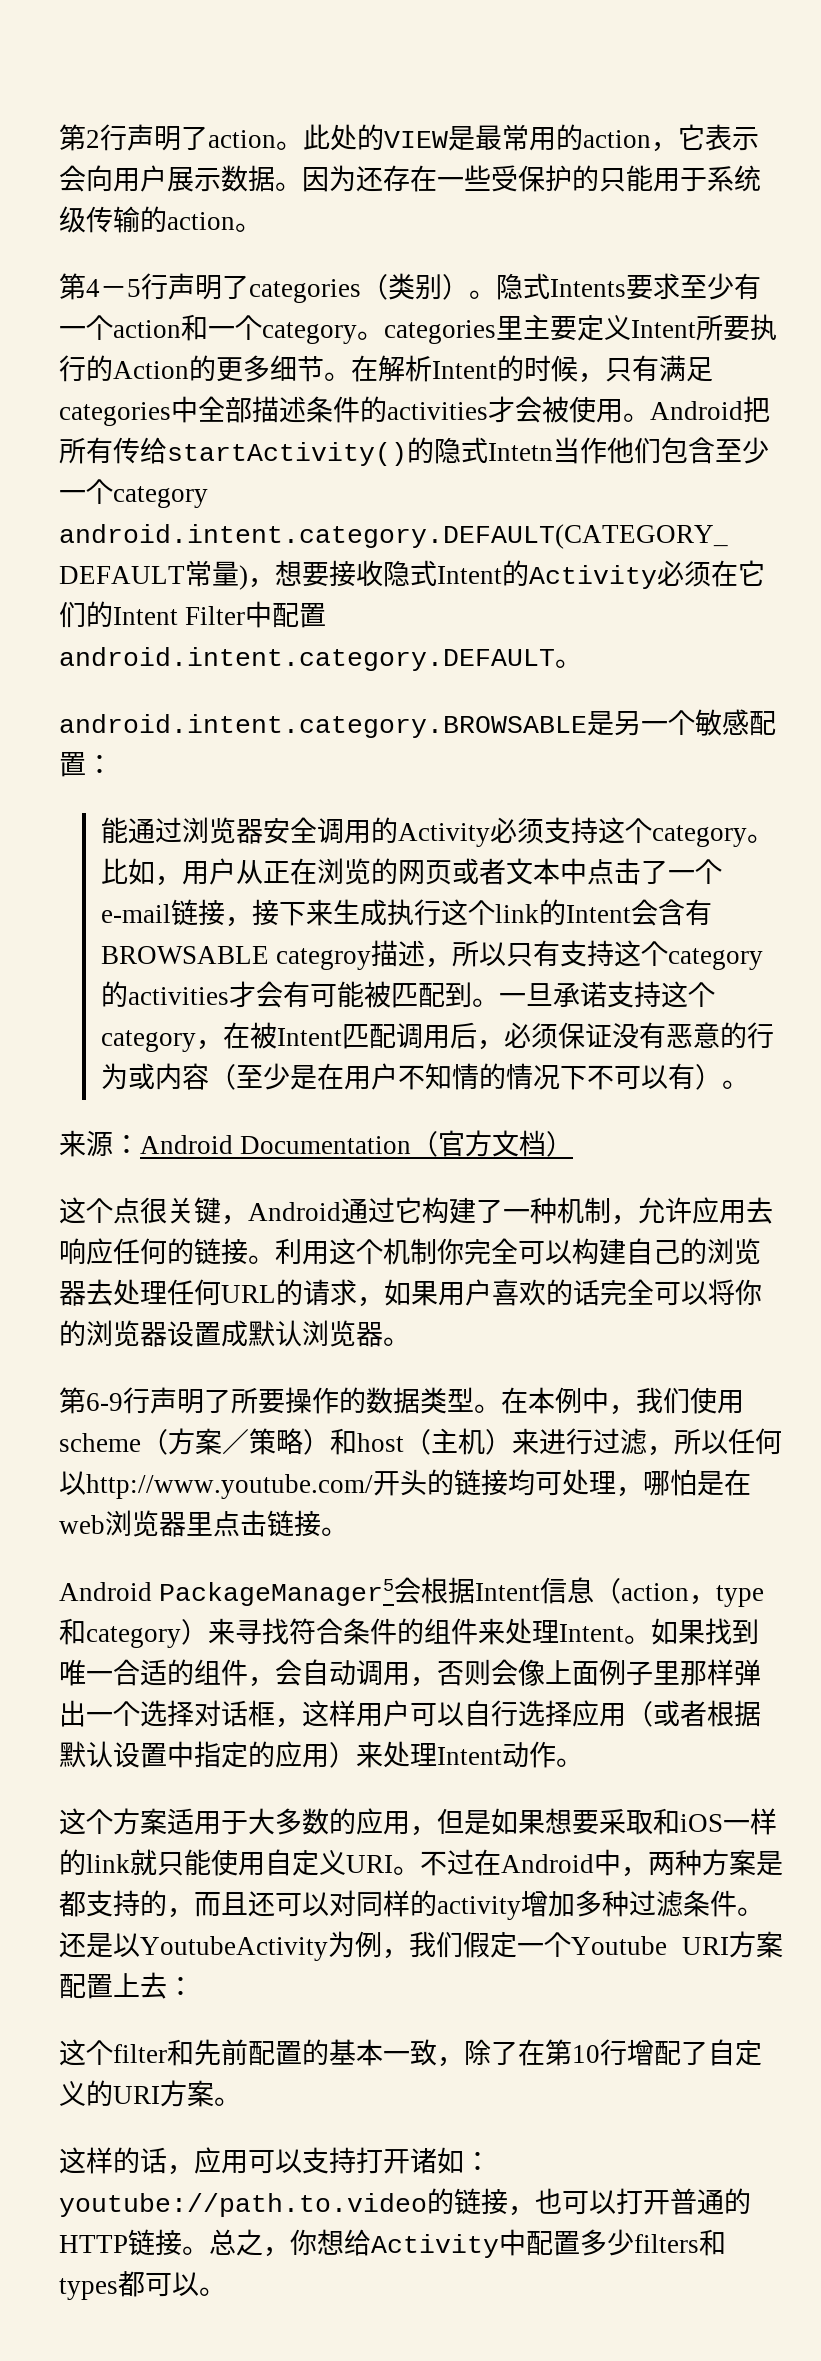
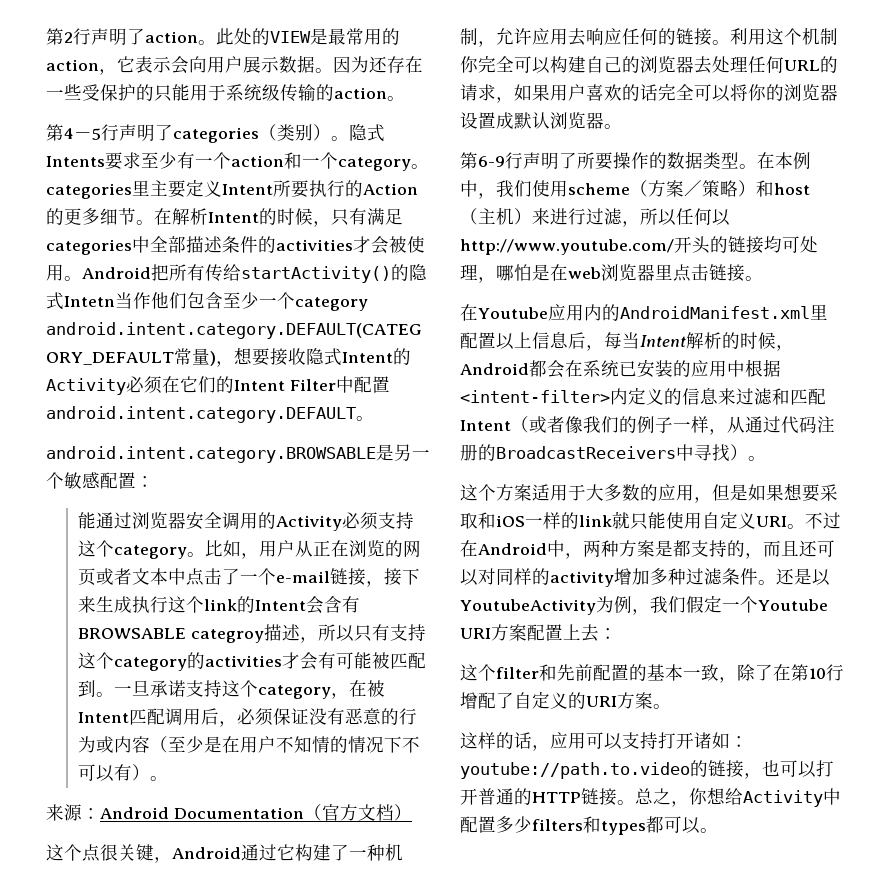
- Android PackageManager5会根据Intent信息（action，type和category）来寻找符合条件的组件来处理Intent。如果找到唯一合适的组件，会自动调用，否则会像上面例子里那样弹出一个选择对话框，这样用户可以自行选择应用（或者根据默认设置中指定的应用）来处理Intent动作。
+ 在Youtube应用内的AndroidManifest.xml里配置以上信息后，每当Intent解析的时候，Android都会在系统已安装的应用中根据<intent-filter>内定义的信息来过滤和匹配Intent（或者像我们的例子一样，从通过代码注册的BroadcastReceivers中寻找）。

